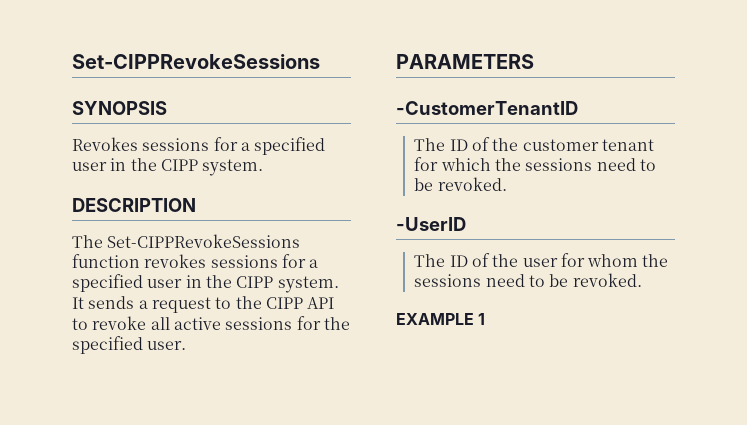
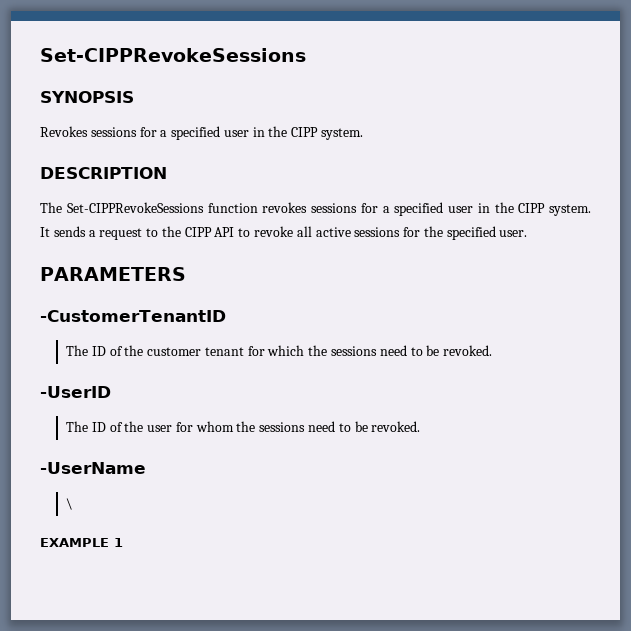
+ -UserName
+ \

